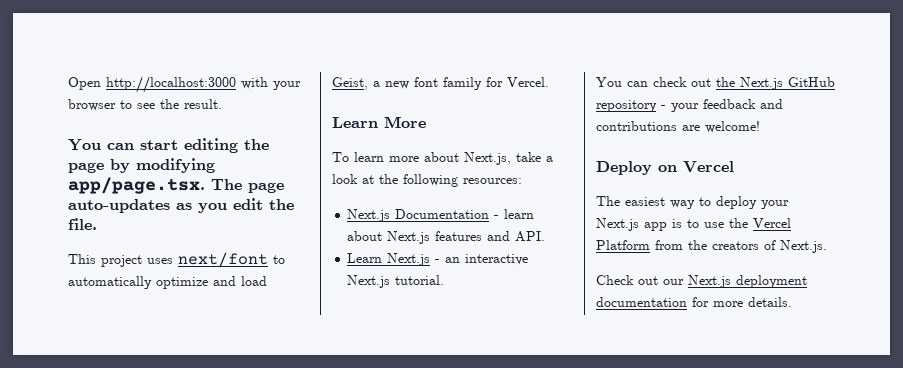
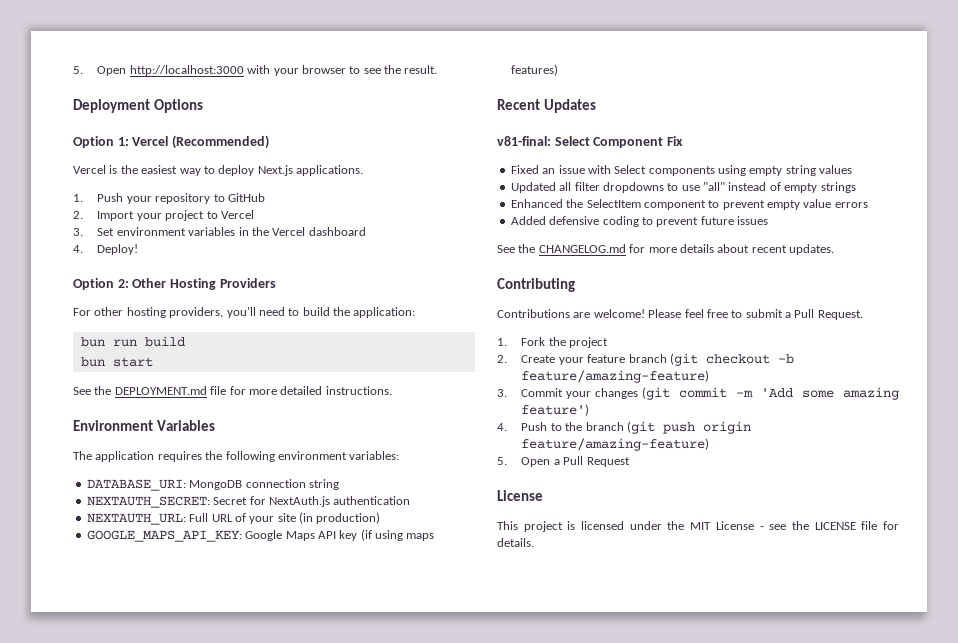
- Open http://localhost:3000 with your browser to see the result.
+ 5. Open http://localhost:3000 with your browser to see the result.
- You can start editing the page by modifying app/page.tsx. The page auto-updates as you edit the file.
- This project uses next/font to automatically optimize and load Geist, a new font family for Vercel.
- Learn More
- To learn more about Next.js, take a look at the following resources:
- Next.js Documentation - learn about Next.js features and API.
- Learn Next.js - an interactive Next.js tutorial.
- You can check out the Next.js GitHub repository - your feedback and contributions are welcome!
- Deploy on Vercel
- The easiest way to deploy your Next.js app is to use the Vercel Platform from the creators of Next.js.
- Check out our Next.js deployment documentation for more details.
+ Deployment Options
+ Option 1: Vercel (Recommended)
+ Vercel is the easiest way to deploy Next.js applications.
+ 1. Push your repository to GitHub
+ 2. Import your project to Vercel
+ 3. Set environment variables in the Vercel dashboard
+ 4. Deploy!
+ Option 2: Other Hosting Providers
+ For other hosting providers, you'll need to build the application:
+ bun run build
+ bun start
+ See the DEPLOYMENT.md file for more detailed instructions.
+ Environment Variables
+ The application requires the following environment variables:
+ DATABASE_URI: MongoDB connection string
+ NEXTAUTH_SECRET: Secret for NextAuth.js authentication
+ NEXTAUTH_URL: Full URL of your site (in production)
+ GOOGLE_MAPS_API_KEY: Google Maps API key (if using maps features)
+ Recent Updates
+ v81-final: Select Component Fix
+ Fixed an issue with Select components using empty string values
+ Updated all filter dropdowns to use "all" instead of empty strings
+ Enhanced the SelectItem component to prevent empty value errors
+ Added defensive coding to prevent future issues
+ See the CHANGELOG.md for more details about recent updates.
+ Contributing
+ Contributions are welcome! Please feel free to submit a Pull Request.
+ 1. Fork the project
+ 2. Create your feature branch (git checkout -b feature/amazing-feature)
+ 3. Commit your changes (git commit -m 'Add some amazing feature')
+ 4. Push to the branch (git push origin feature/amazing-feature)
+ 5. Open a Pull Request
+ License
+ This project is licensed under the MIT License - see the LICENSE file for details.

